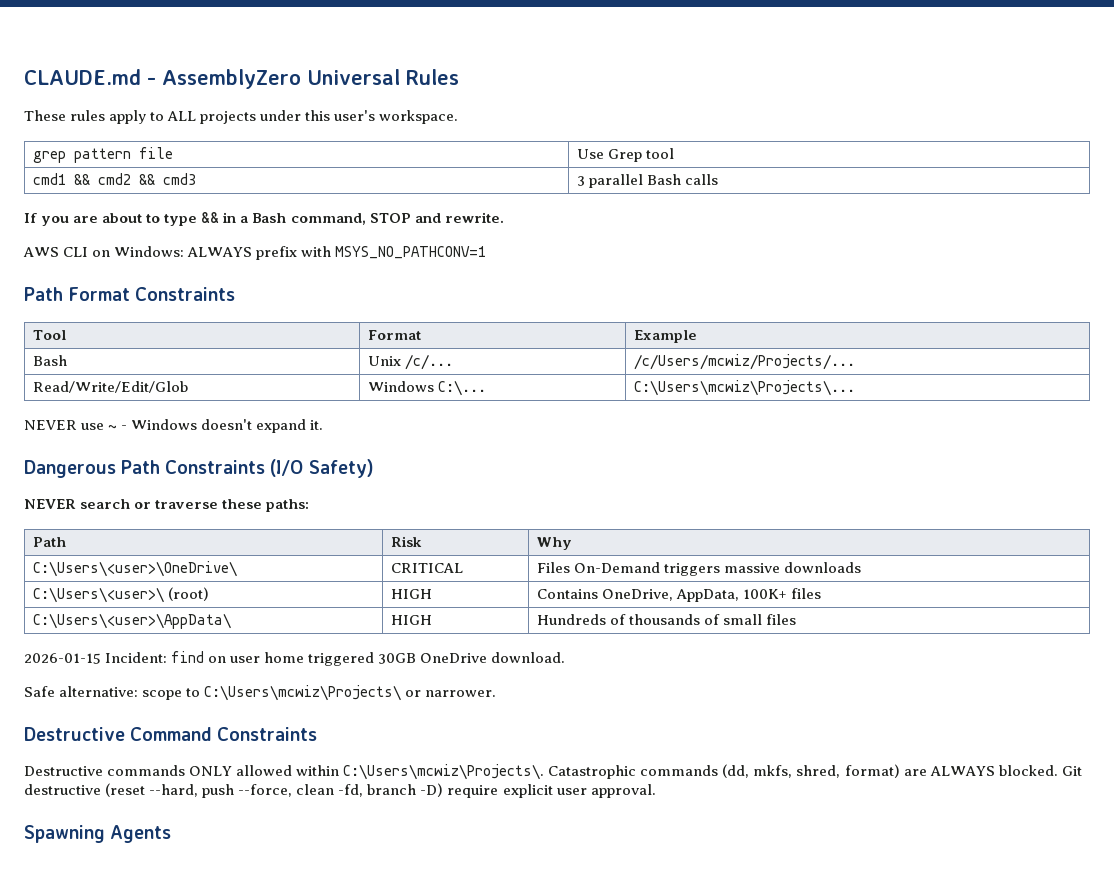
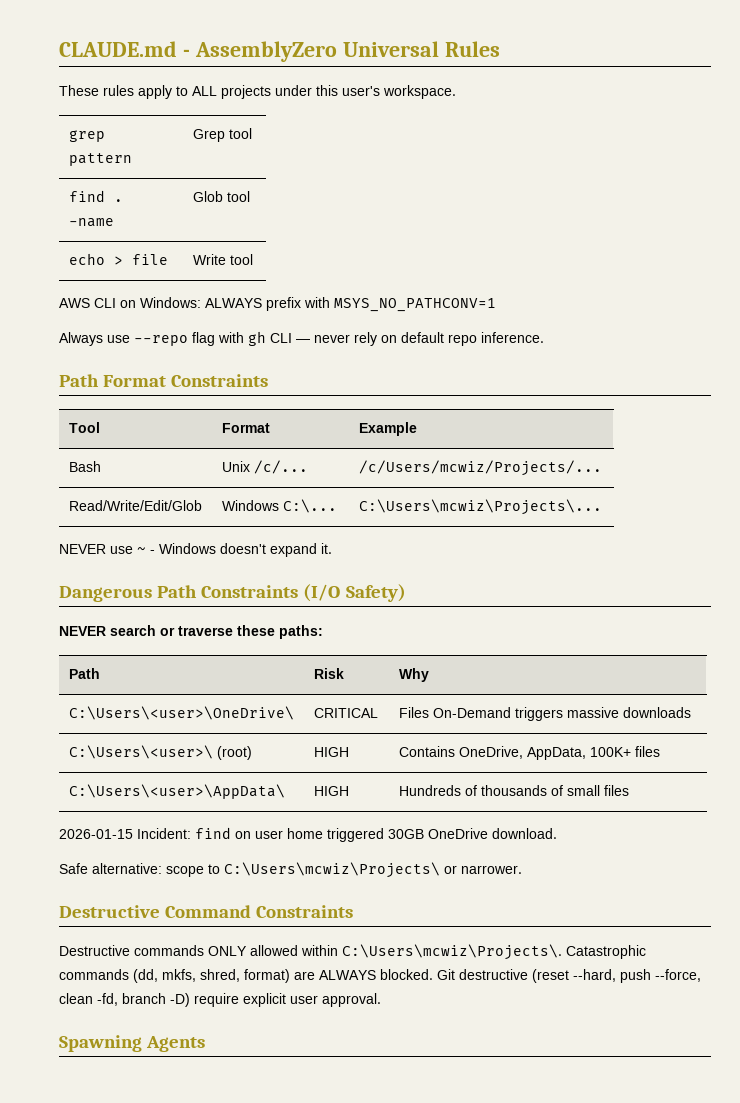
- grep pattern file | Use Grep tool
+ grep pattern | Grep tool
- cmd1 && cmd2 && cmd3 | 3 parallel Bash calls
- If you are about to type && in a Bash command, STOP and rewrite.
+ find . -name | Glob tool
+ echo > file | Write tool
+ Always use --repo flag with gh CLI — never rely on default repo inference.

